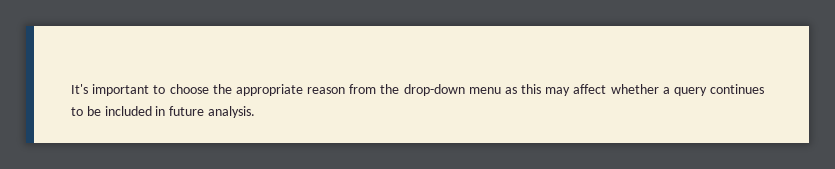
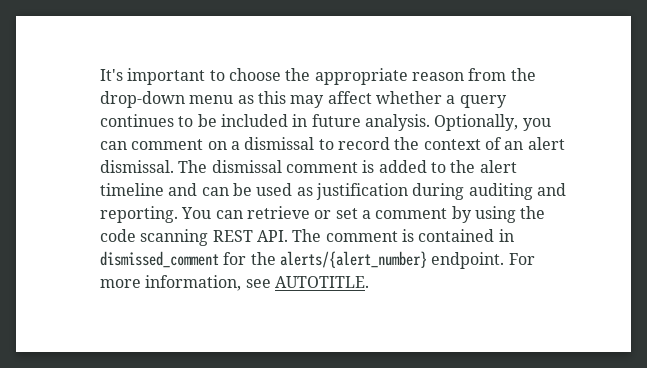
+ Optionally, you can comment on a dismissal to record the context of an alert dismissal. The dismissal comment is added to the alert timeline and can be used as justification during auditing and reporting. You can retrieve or set a comment by using the code scanning REST API. The comment is contained in dismissed_comment for the alerts/{alert_number} endpoint. For more information, see AUTOTITLE.

